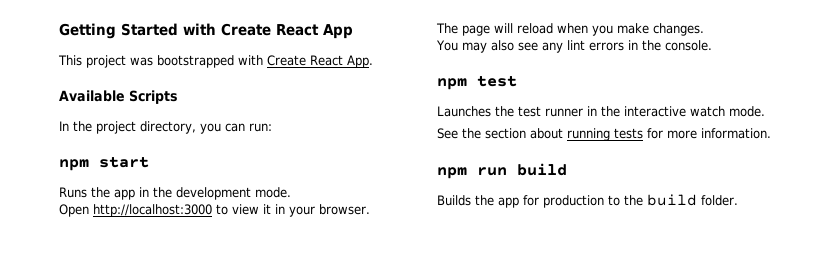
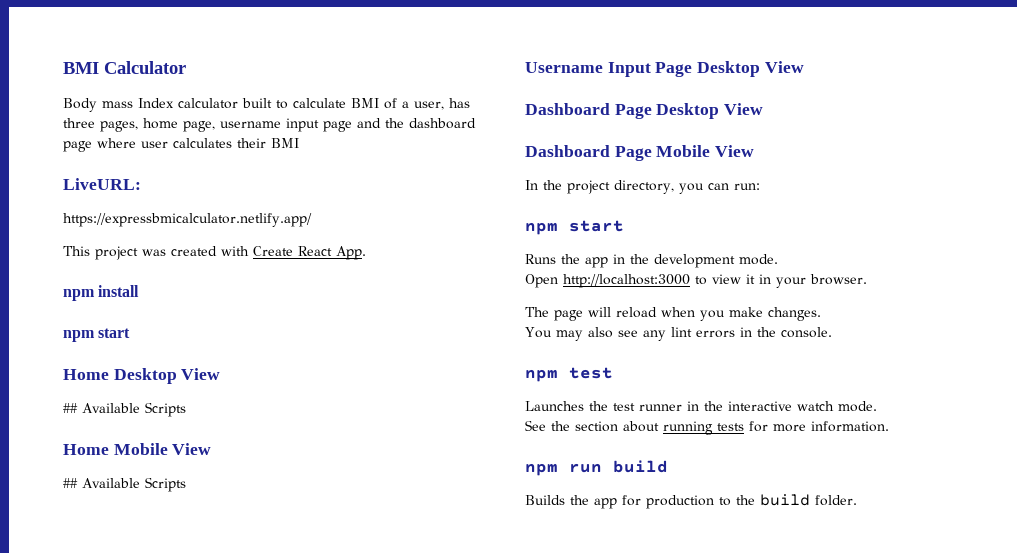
- Getting Started with Create React App
+ BMI Calculator
+ Body mass Index calculator built to calculate BMI of a user, has three pages, home page, username input page and the dashboard page where user calculates their BMI
+ LiveURL:
+ https://expressbmicalculator.netlify.app/
- This project was bootstrapped with Create React App.
+ This project was created with Create React App.
- Available Scripts
+ npm install
+ npm start
+ Home Desktop View
+ ## Available Scripts
+ Home Mobile View
+ ## Available Scripts
+ Username Input Page Desktop View
+ Dashboard Page Desktop View
+ Dashboard Page Mobile View

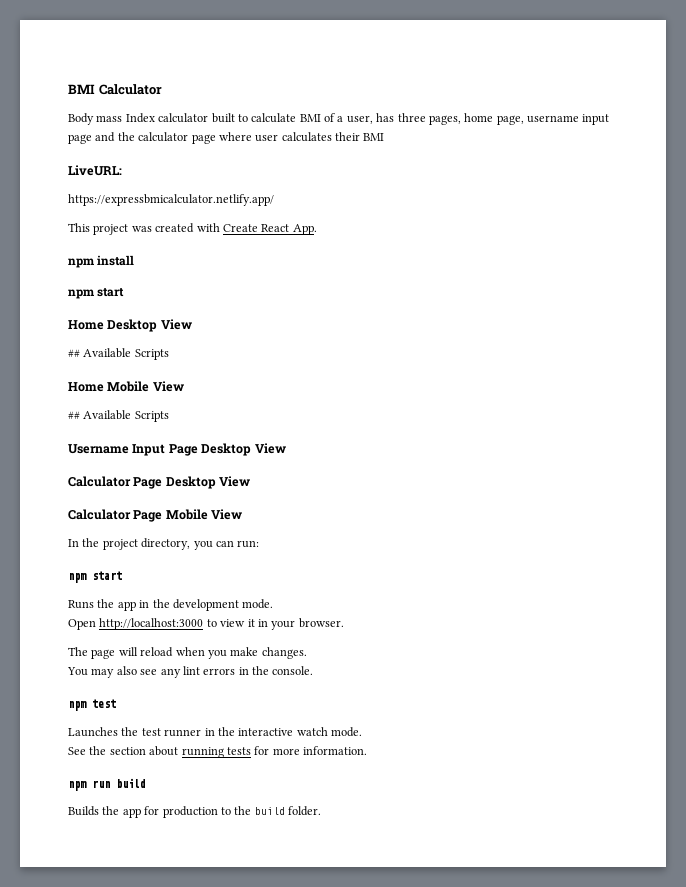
- Body mass Index calculator built to calculate BMI of a user, has three pages, home page, username input page and the dashboard page where user calculates their BMI
+ Body mass Index calculator built to calculate BMI of a user, has three pages, home page, username input page and the calculator page where user calculates their BMI
- Dashboard Page Desktop View
- Dashboard Page Mobile View
+ Calculator Page Desktop View
+ Calculator Page Mobile View

